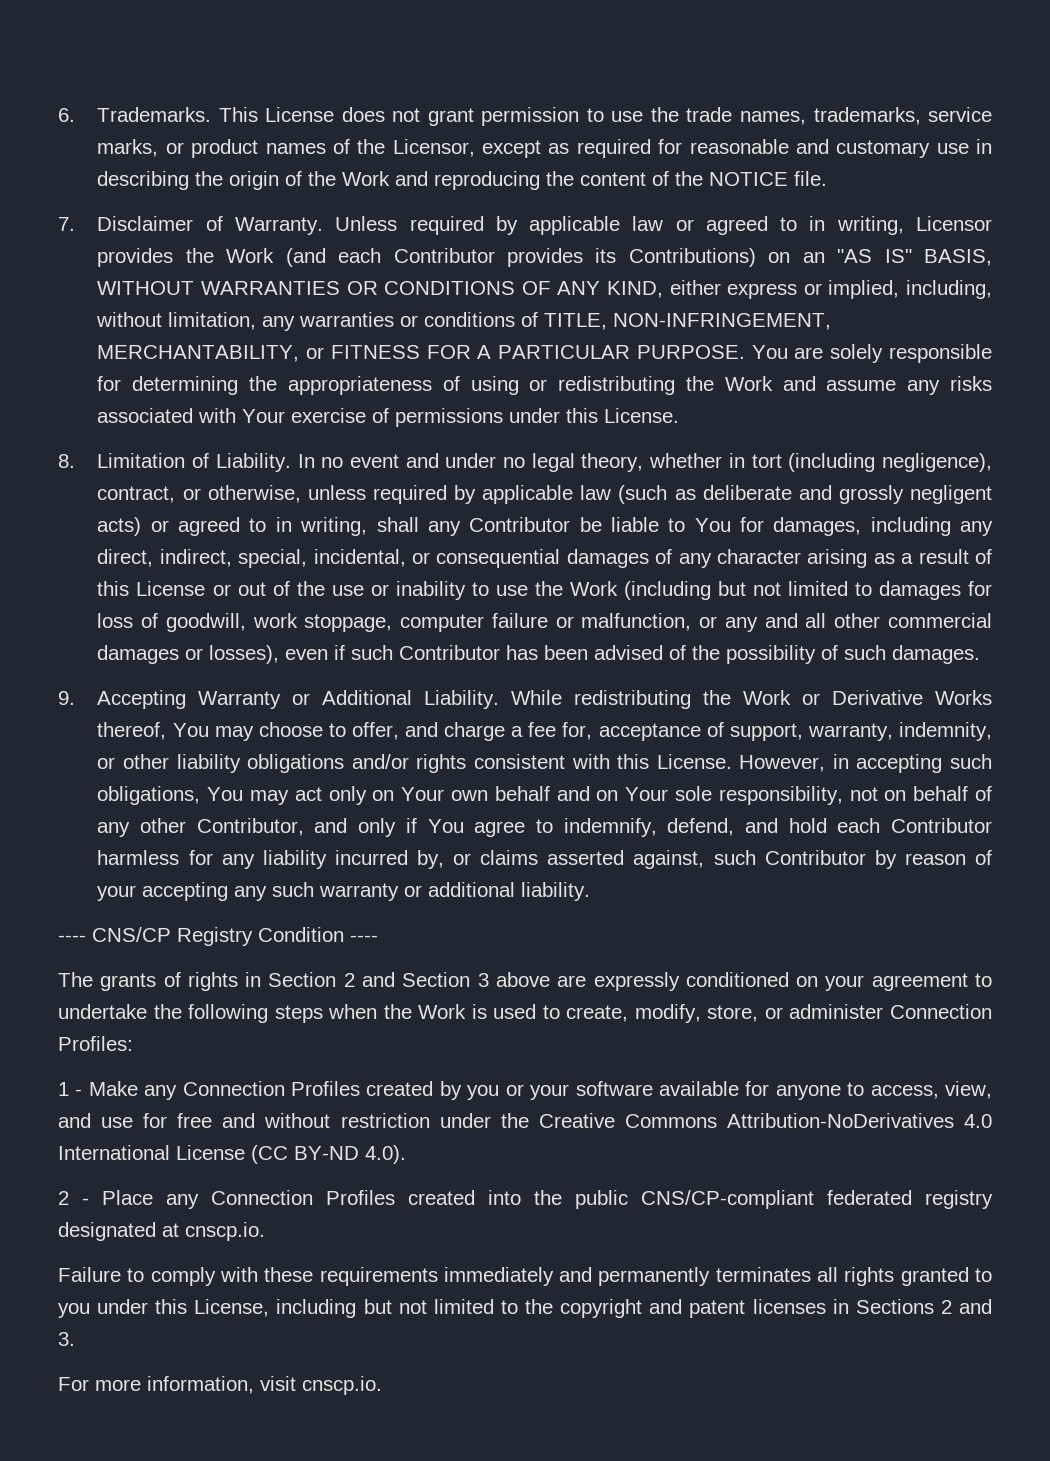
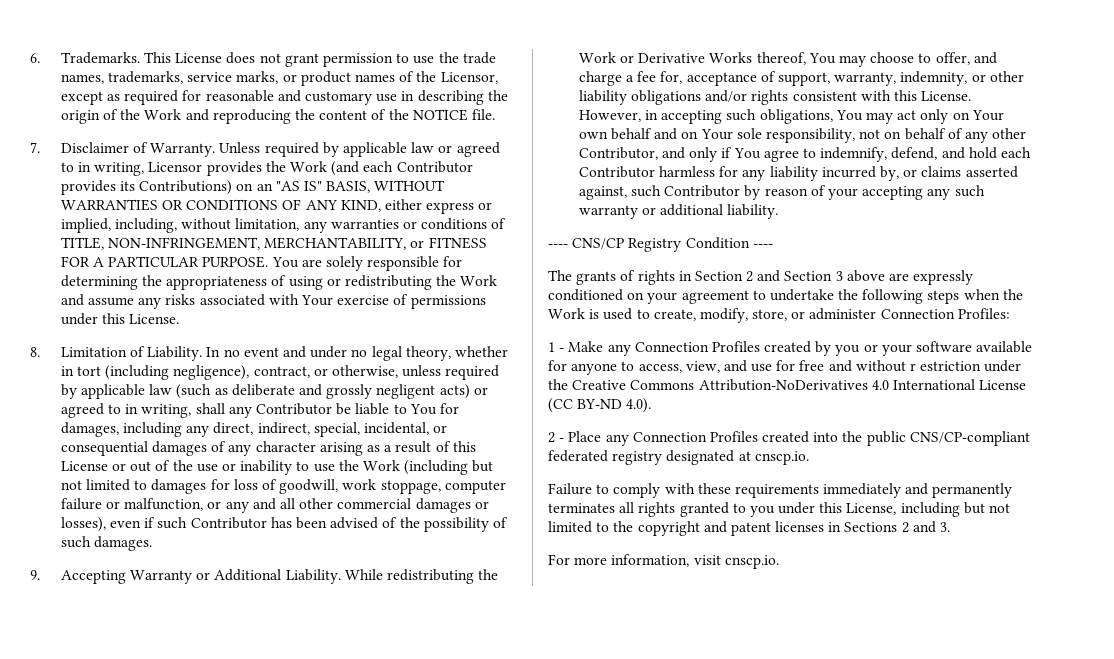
- 1 - Make any Connection Profiles created by you or your software available for anyone to access, view, and use for free and without restriction under the Creative Commons Attribution-NoDerivatives 4.0 International License (CC BY-ND 4.0).
+ 1 - Make any Connection Profiles created by you or your software available for anyone to access, view, and use for free and without r estriction under the Creative Commons Attribution-NoDerivatives 4.0 International License (CC BY-ND 4.0).

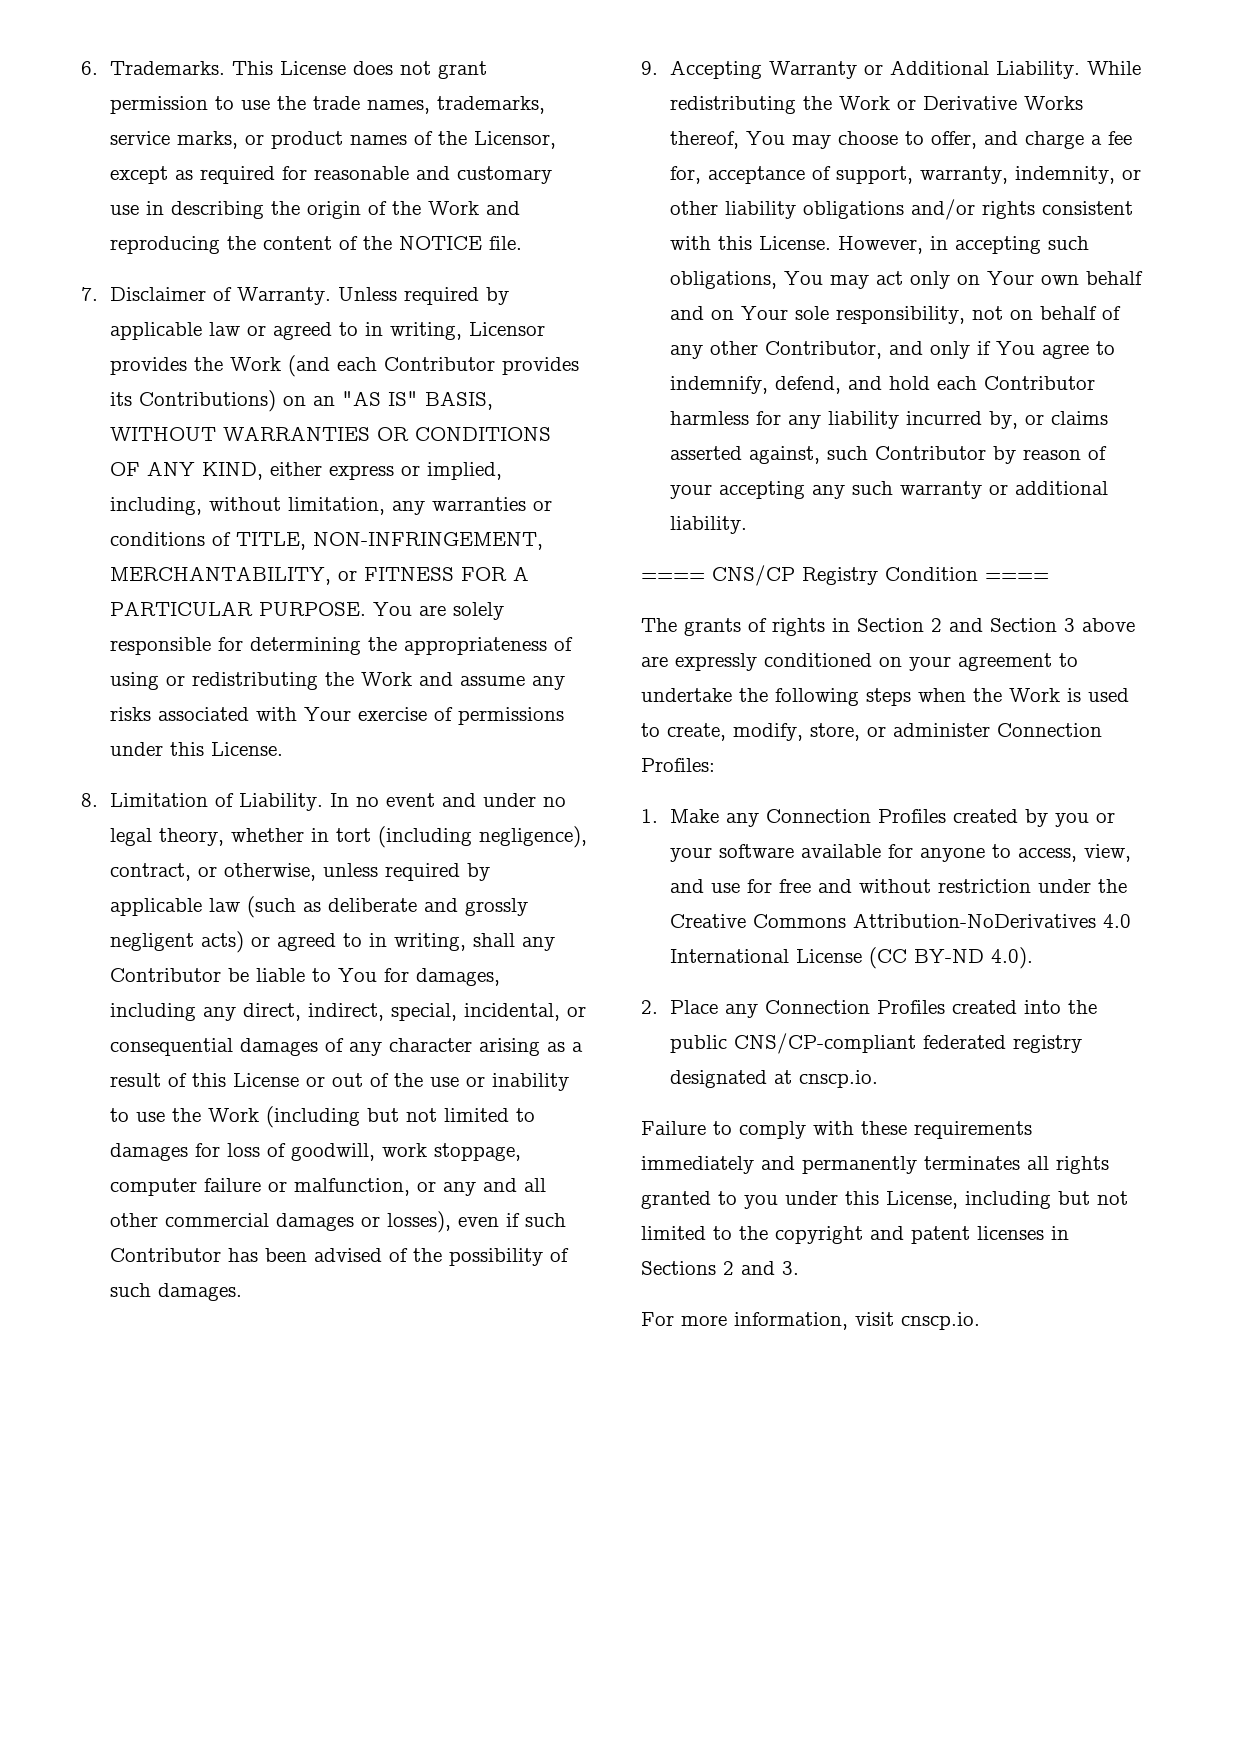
- ---- CNS/CP Registry Condition ----
+ ==== CNS/CP Registry Condition ====
- 1 - Make any Connection Profiles created by you or your software available for anyone to access, view, and use for free and without r estriction under the Creative Commons Attribution-NoDerivatives 4.0 International License (CC BY-ND 4.0).
+ 1. Make any Connection Profiles created by you or your software available for anyone to access, view, and use for free and without restriction under the Creative Commons Attribution-NoDerivatives 4.0 International License (CC BY-ND 4.0).
- 2 - Place any Connection Profiles created into the public CNS/CP-compliant federated registry designated at cnscp.io.
+ 2. Place any Connection Profiles created into the public CNS/CP-compliant federated registry designated at cnscp.io.

